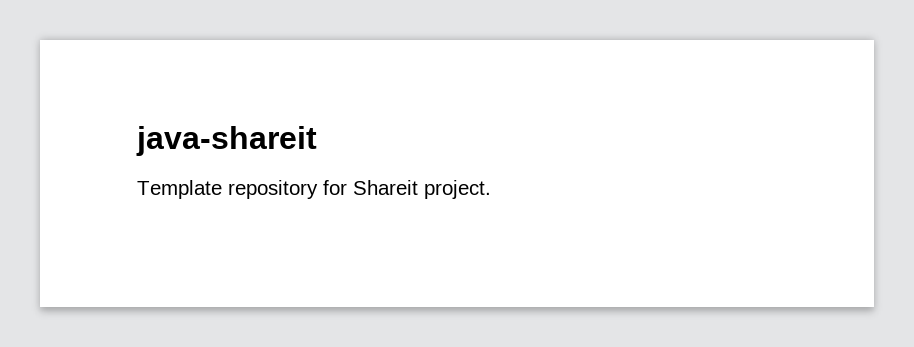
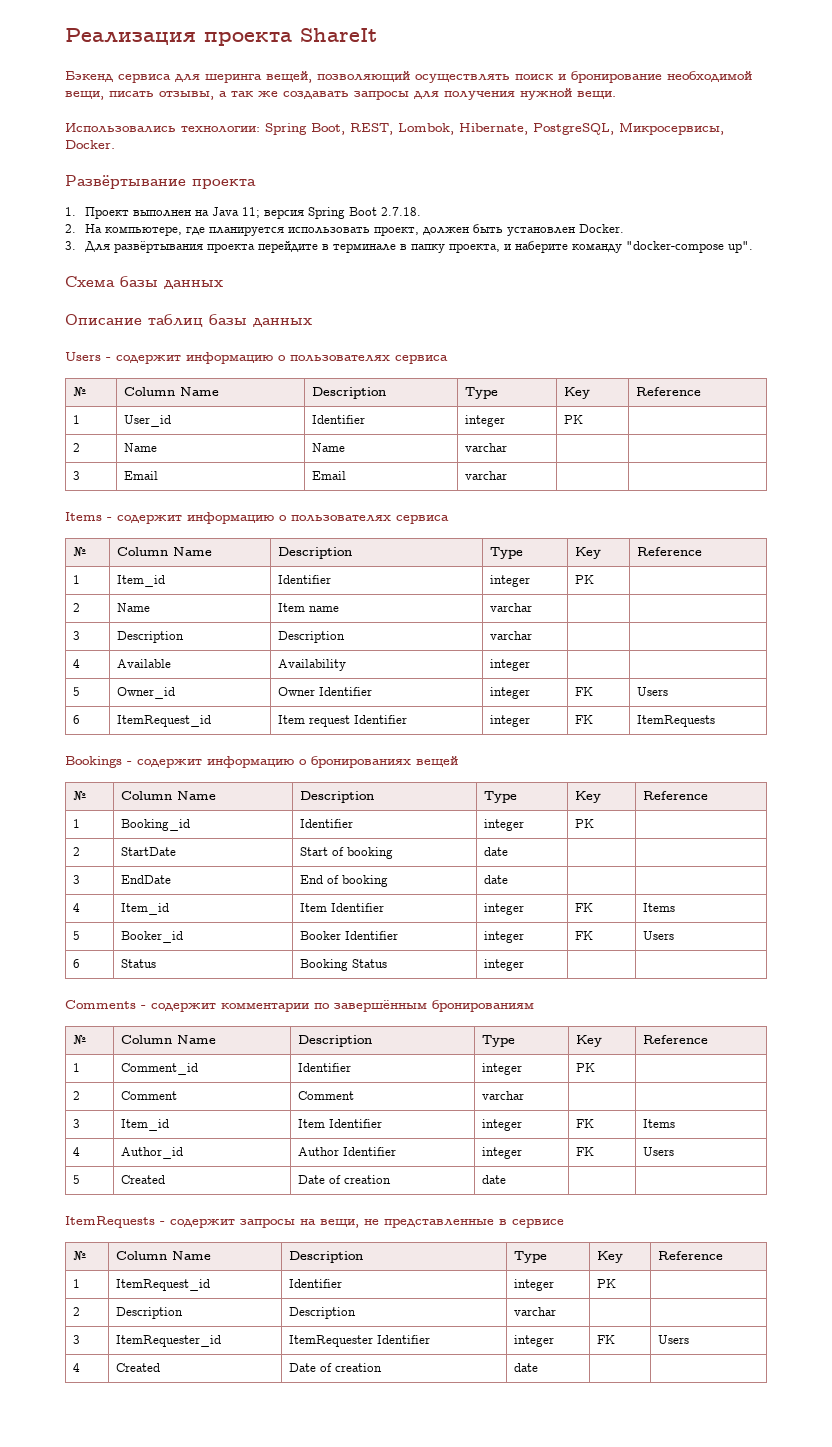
- java-shareit
- Template repository for Shareit project.
+ Реализация проекта ShareIt
+ Бэкенд сервиса для шеринга вещей, позволяющий осуществлять поиск и бронирование необходимой вещи, писать отзывы, а так же создавать запросы для получения нужной вещи.
+ Использовались технологии: Spring Boot, REST, Lombok, Hibernate, PostgreSQL, Микросервисы, Docker.
+ Развёртывание проекта
+ 1. Проект выполнен на Java 11; версия Spring Boot 2.7.18.
+ 2. На компьютере, где планируется использовать проект, должен быть установлен Docker.
+ 3. Для развёртывания проекта перейдите в терминале в папку проекта, и наберите команду "docker-compose up".
+ Схема базы данных
+ Описание таблиц базы данных
+ Users - содержит информацию о пользователях сервиса
+ № | Column Name | Description | Type | Key | Reference
+ 1 | User_id | Identifier | integer | PK |
+ 2 | Name | Name | varchar | |
+ 3 | Email | Email | varchar | |
+ Items - содержит информацию о пользователях сервиса
+ № | Column Name | Description | Type | Key | Reference
+ 1 | Item_id | Identifier | integer | PK |
+ 2 | Name | Item name | varchar | |
+ 3 | Description | Description | varchar | |
+ 4 | Available | Availability | integer | |
+ 5 | Owner_id | Owner Identifier | integer | FK | Users
+ 6 | ItemRequest_id | Item request Identifier | integer | FK | ItemRequests
+ Bookings - содержит информацию о бронированиях вещей
+ № | Column Name | Description | Type | Key | Reference
+ 1 | Booking_id | Identifier | integer | PK |
+ 2 | StartDate | Start of booking | date | |
+ 3 | EndDate | End of booking | date | |
+ 4 | Item_id | Item Identifier | integer | FK | Items
+ 5 | Booker_id | Booker Identifier | integer | FK | Users
+ 6 | Status | Booking Status | integer | |
+ Comments - содержит комментарии по завершённым бронированиям
+ № | Column Name | Description | Type | Key | Reference
+ 1 | Comment_id | Identifier | integer | PK |
+ 2 | Comment | Comment | varchar | |
+ 3 | Item_id | Item Identifier | integer | FK | Items
+ 4 | Author_id | Author Identifier | integer | FK | Users
+ 5 | Created | Date of creation | date | |
+ ItemRequests - содержит запросы на вещи, не представленные в сервисе
+ № | Column Name | Description | Type | Key | Reference
+ 1 | ItemRequest_id | Identifier | integer | PK |
+ 2 | Description | Description | varchar | |
+ 3 | ItemRequester_id | ItemRequester Identifier | integer | FK | Users
+ 4 | Created | Date of creation | date | |

